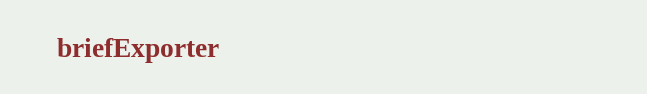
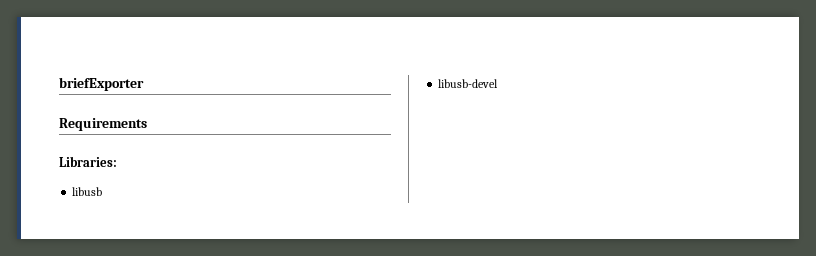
+ Requirements
+ Libraries:
+ libusb
+ libusb-devel

